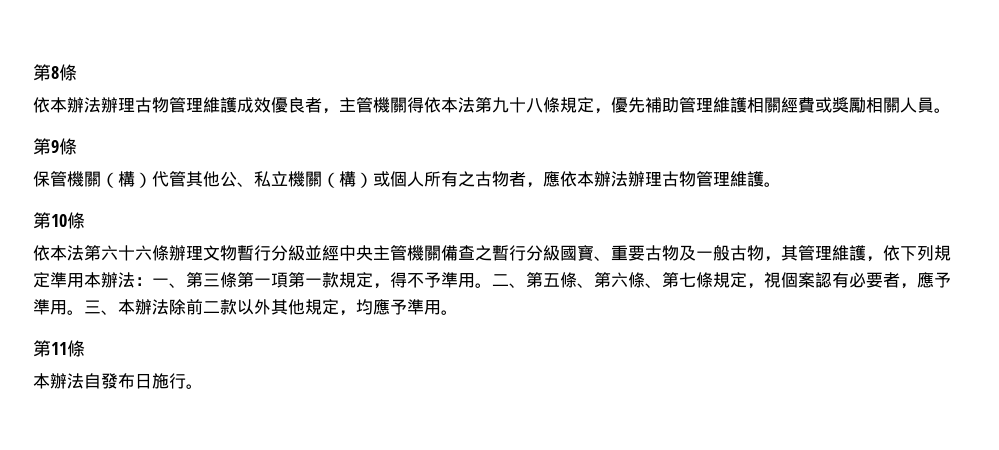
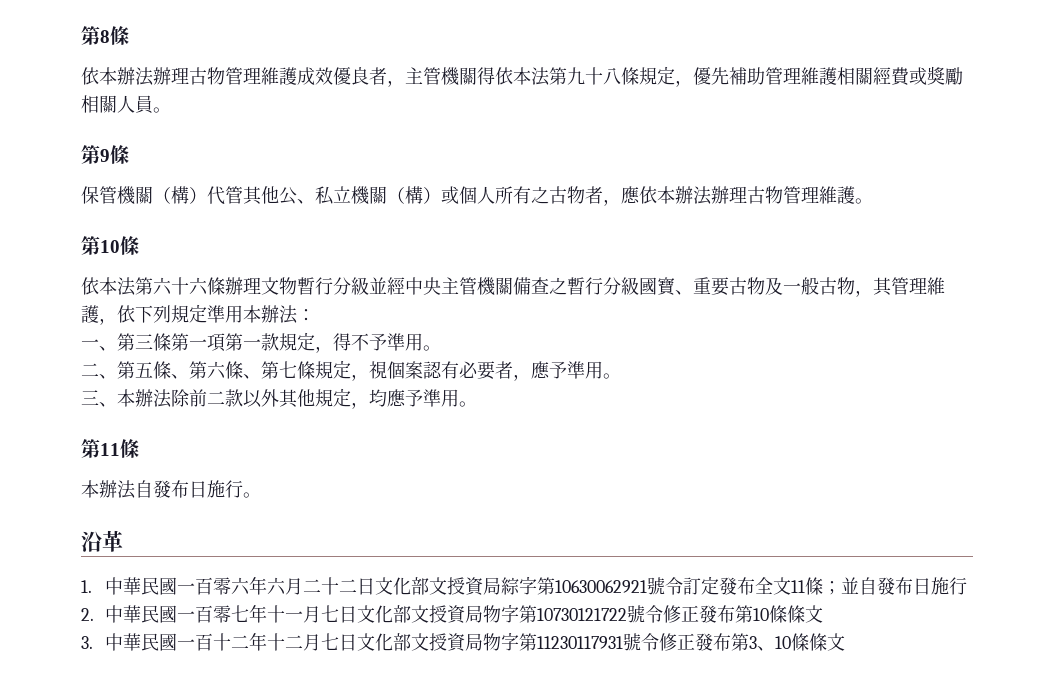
- 依本法第六十六條辦理文物暫行分級並經中央主管機關備查之暫行分級國寶、重要古物及一般古物，其管理維護，依下列規定準用本辦法：一、第三條第一項第一款規定，得不予準用。二、第五條、第六條、第七條規定，視個案認有必要者，應予準用。三、本辦法除前二款以外其他規定，均應予準用。
+ 依本法第六十六條辦理文物暫行分級並經中央主管機關備查之暫行分級國寶、重要古物及一般古物，其管理維護，依下列規定準用本辦法：
+ 一、第三條第一項第一款規定，得不予準用。
+ 二、第五條、第六條、第七條規定，視個案認有必要者，應予準用。
+ 三、本辦法除前二款以外其他規定，均應予準用。
+ 沿革
+ 1.中華民國一百零六年六月二十二日文化部文授資局綜字第10630062921號令訂定發布全文11條；並自發布日施行
+ 2.中華民國一百零七年十一月七日文化部文授資局物字第10730121722號令修正發布第10條條文
+ 3.中華民國一百十二年十二月七日文化部文授資局物字第11230117931號令修正發布第3、10條條文

